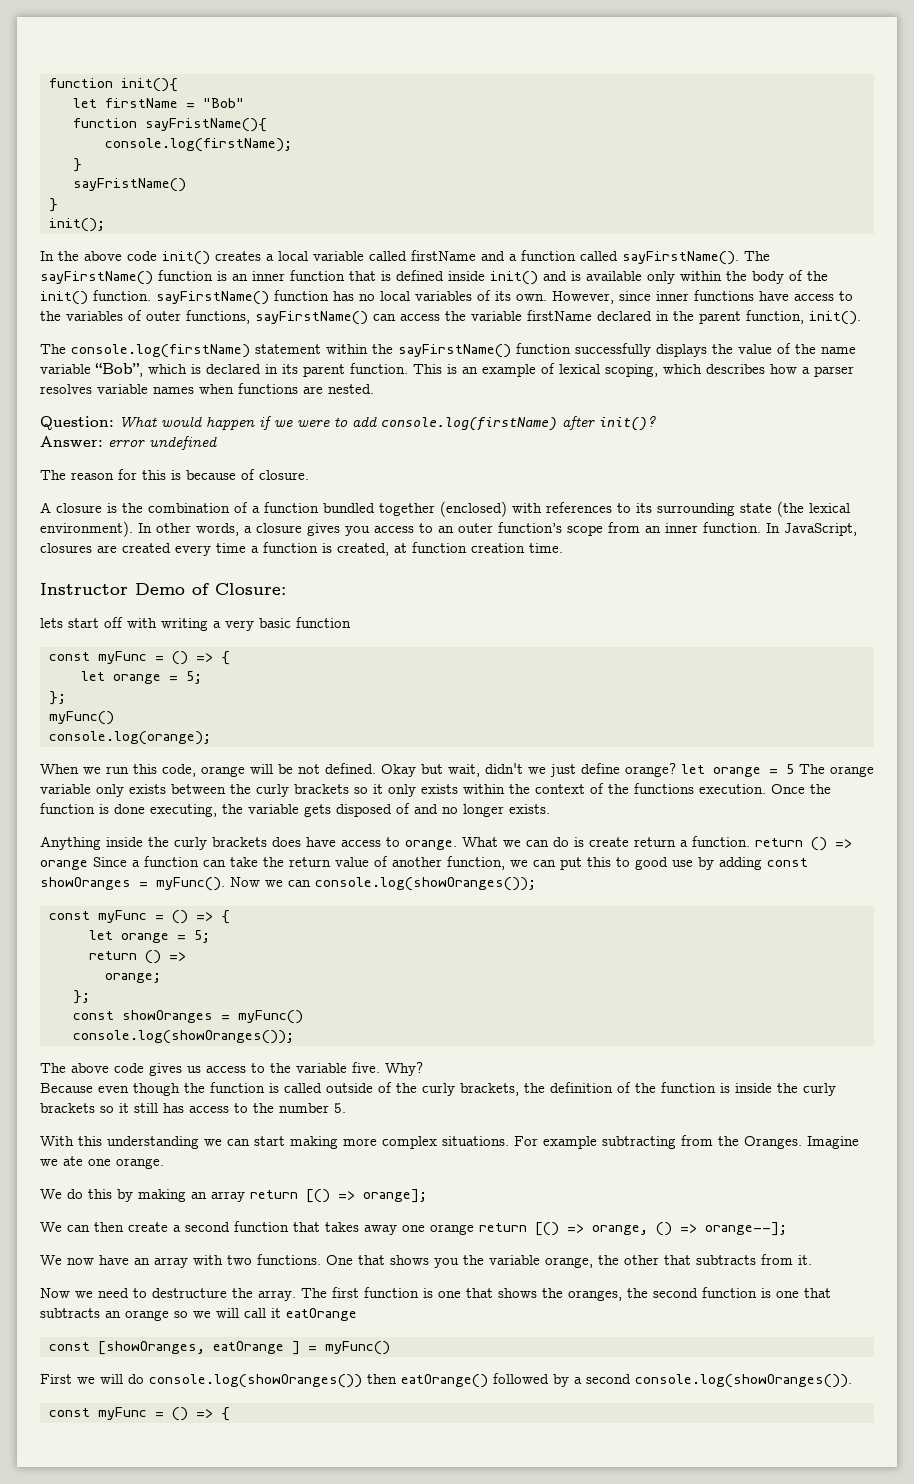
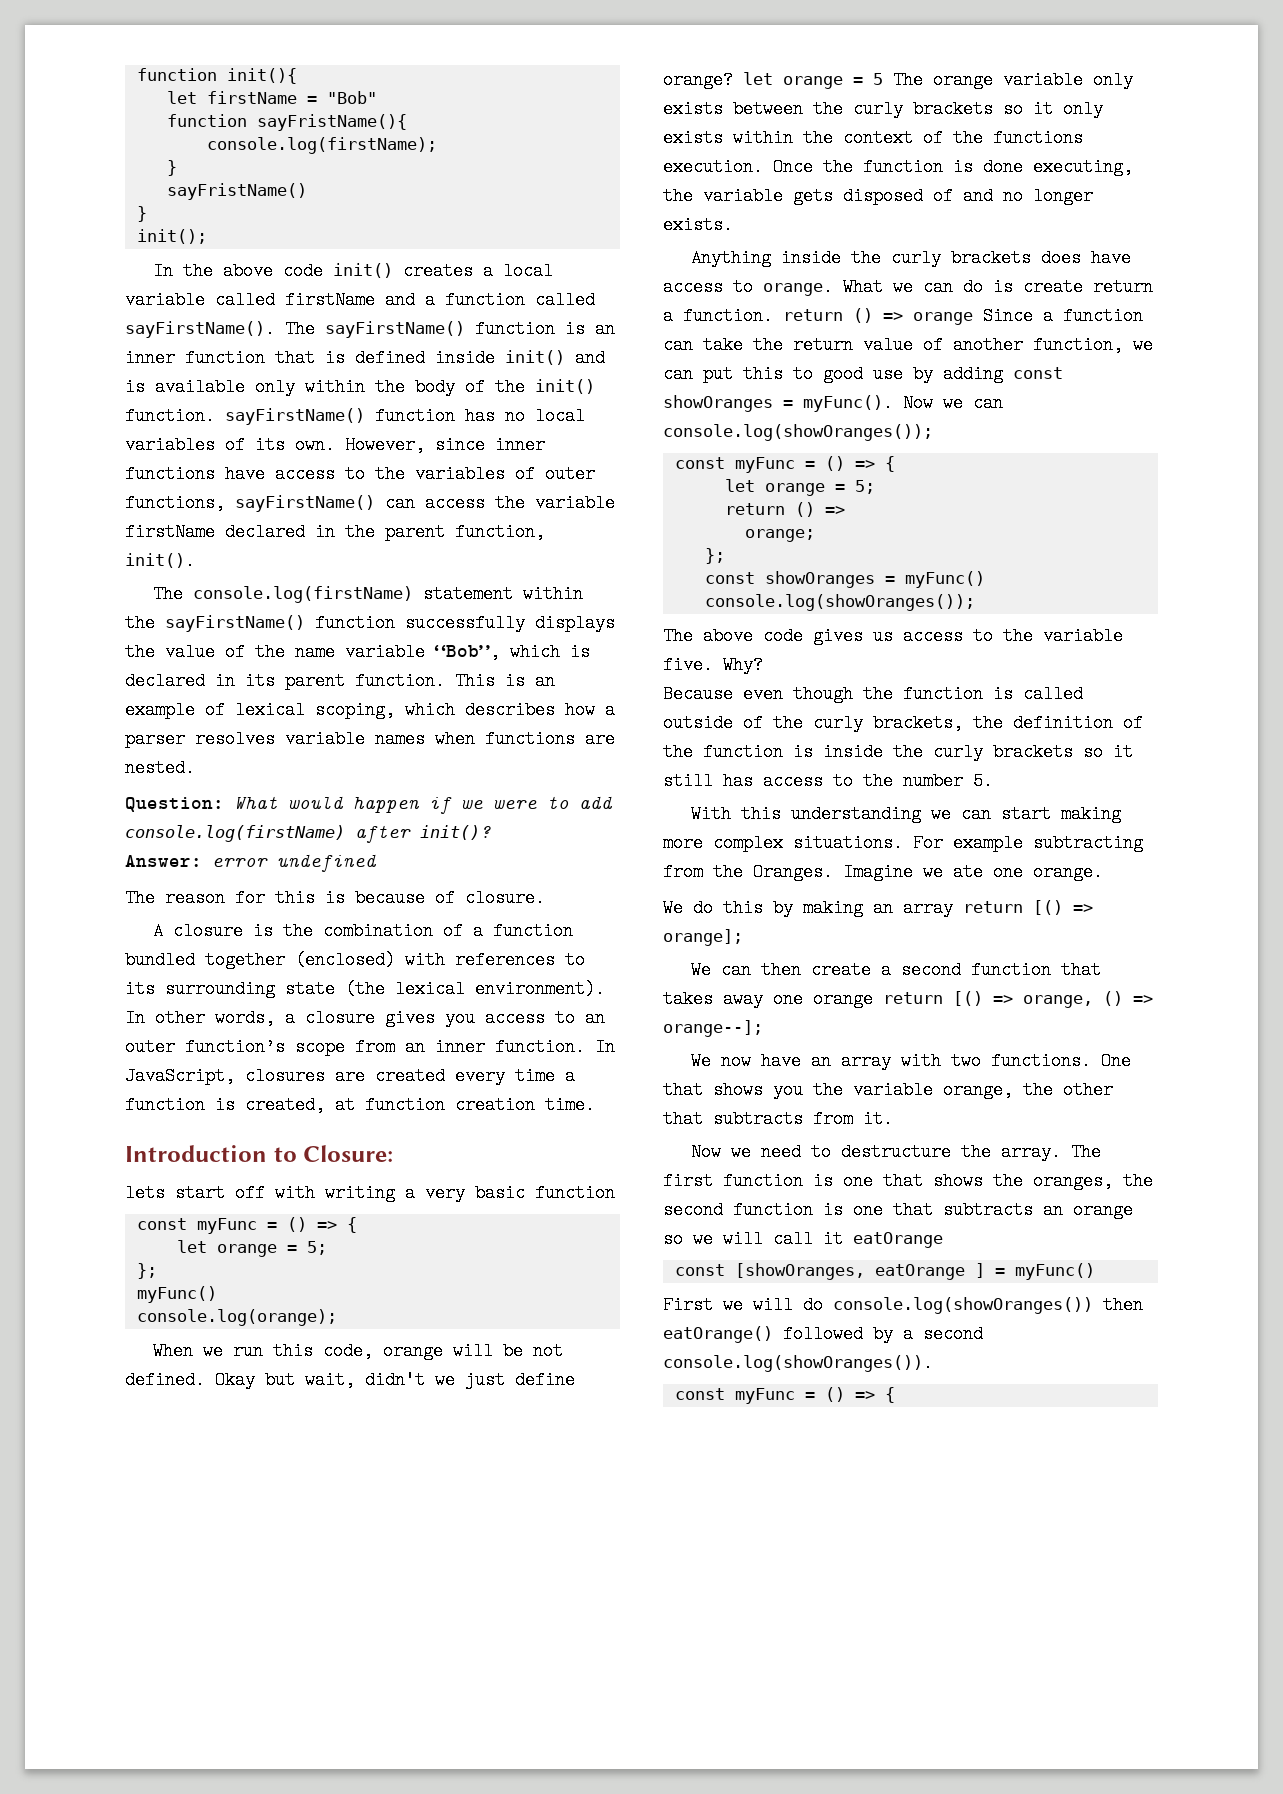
- Instructor Demo of Closure:
+ Introduction to Closure:

